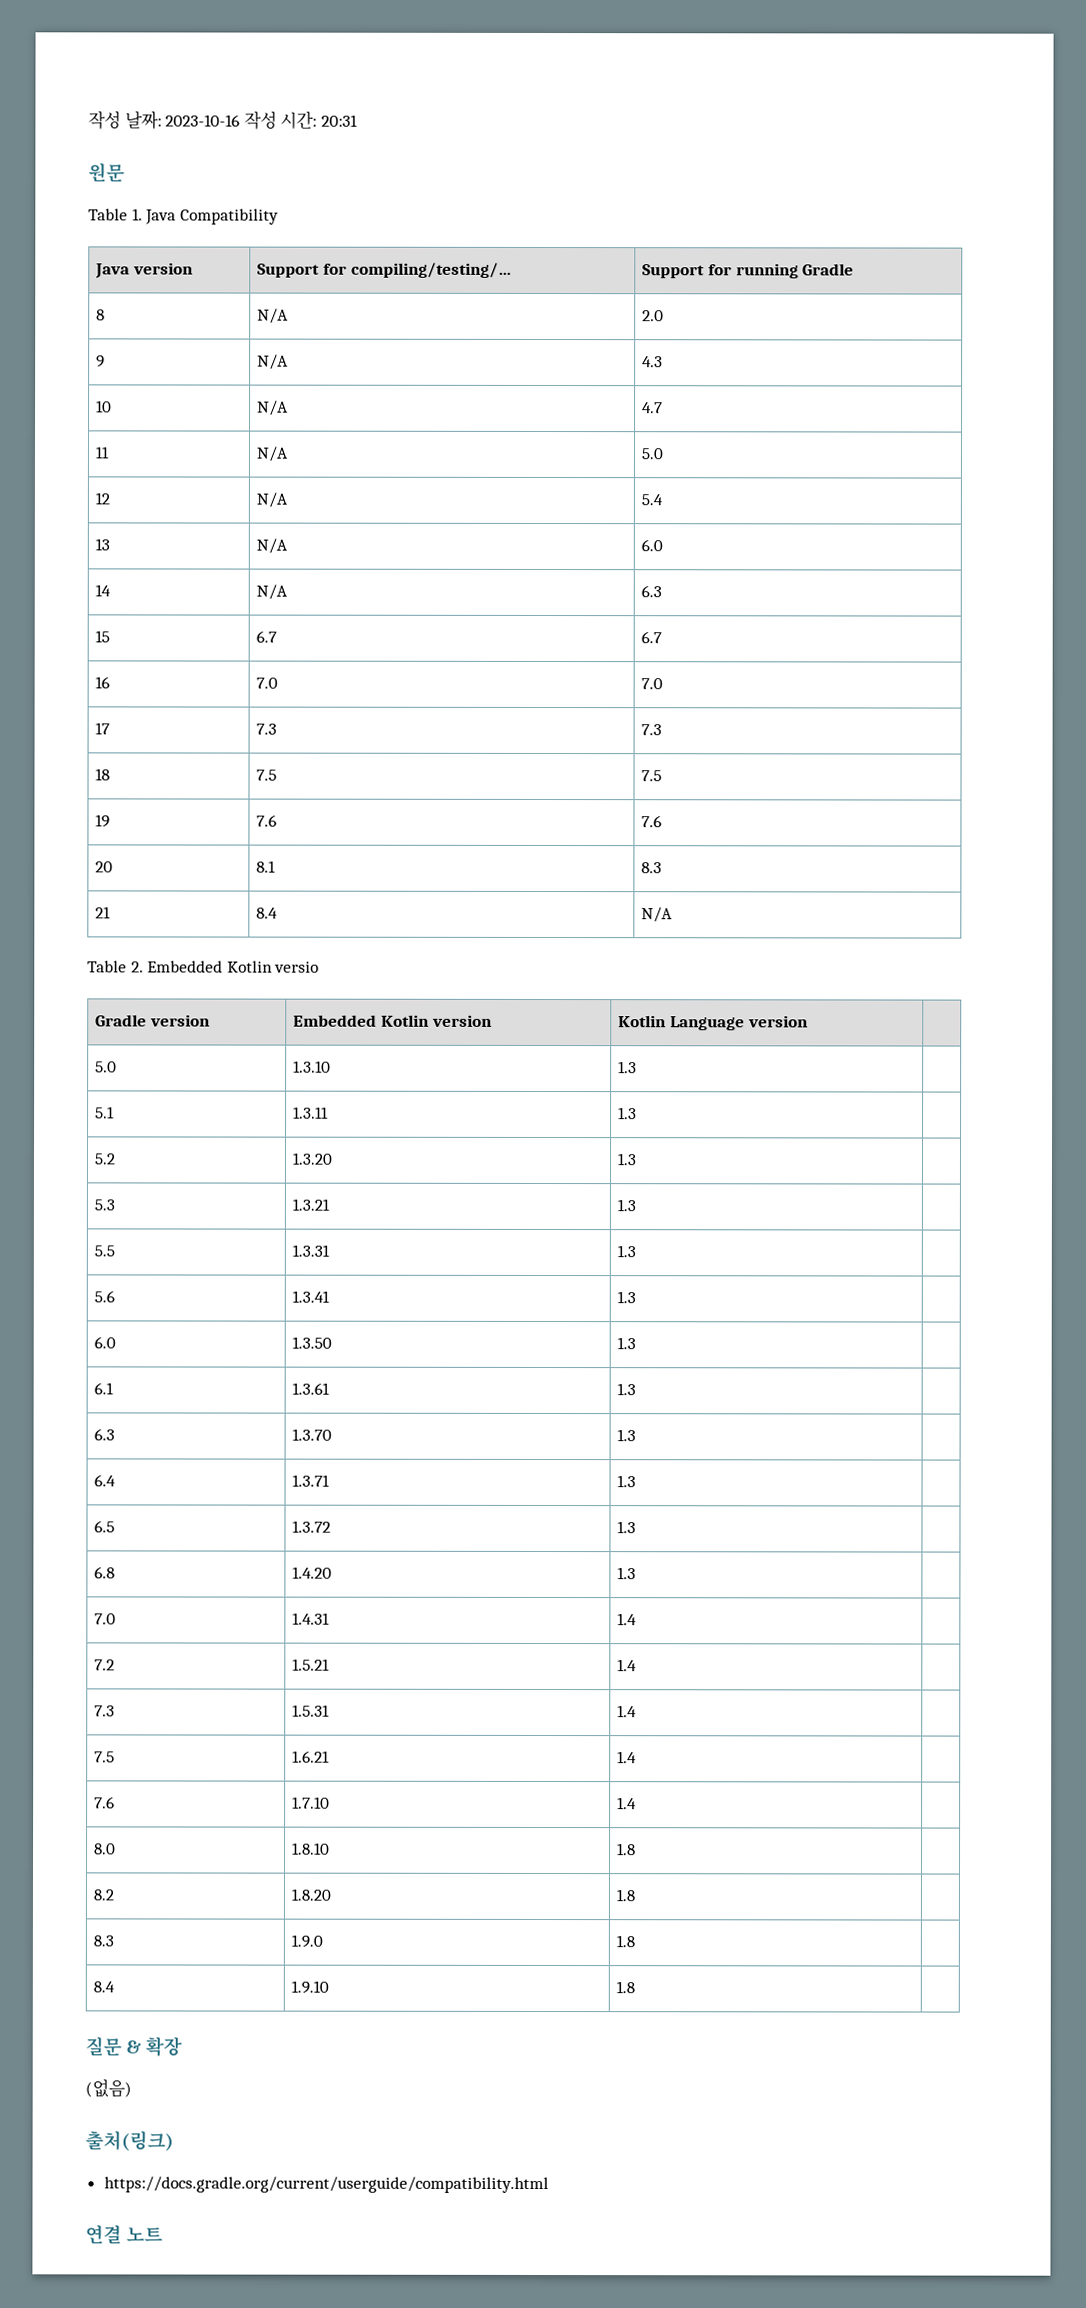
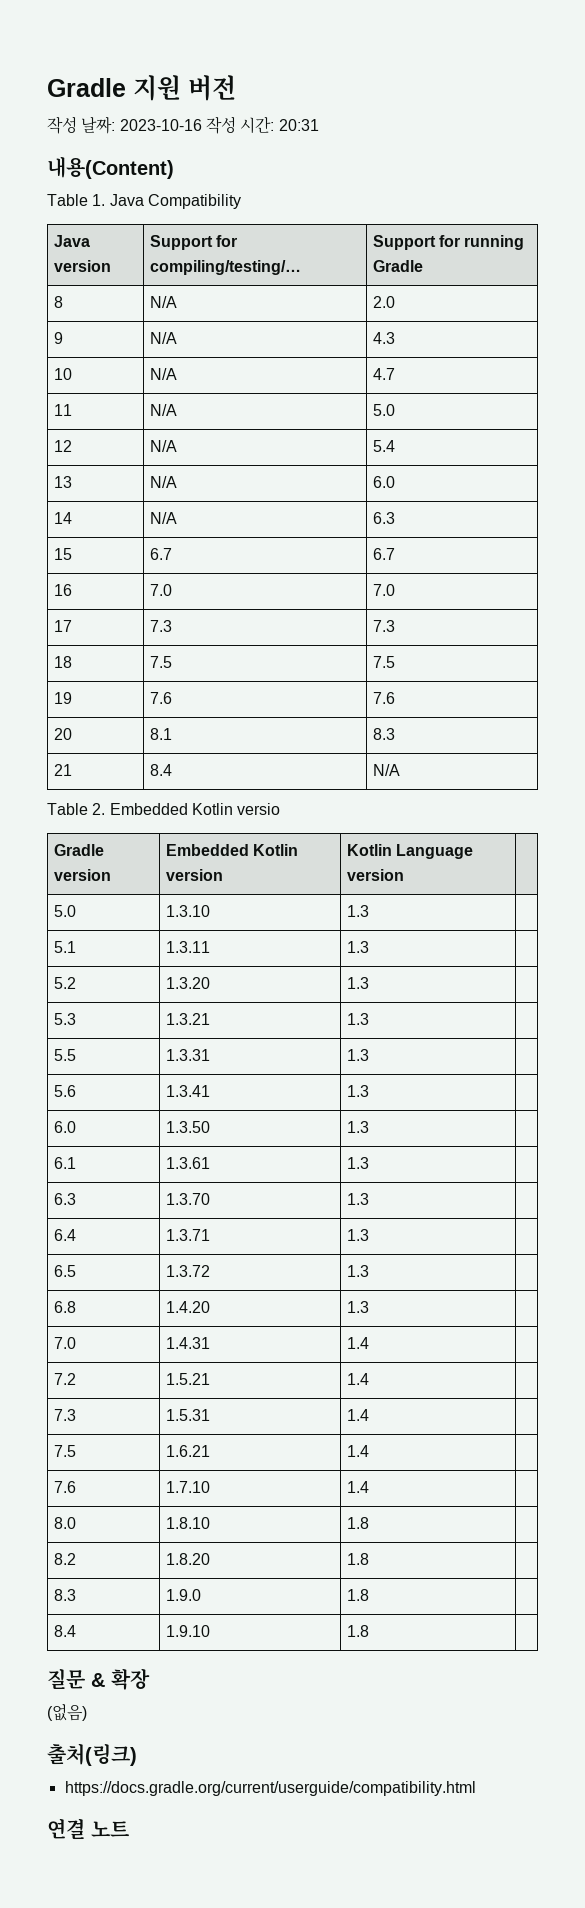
+ Gradle 지원 버전
- 원문
+ 내용(Content)

